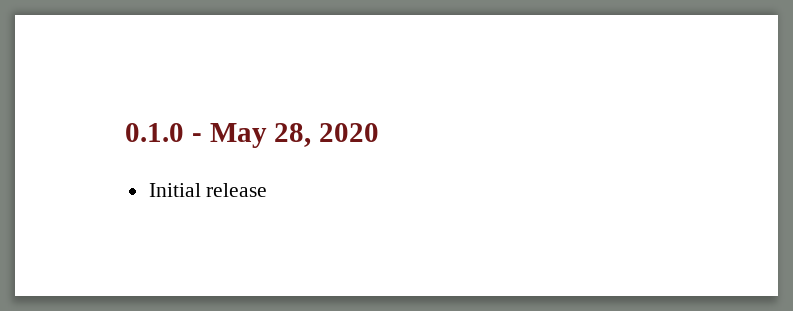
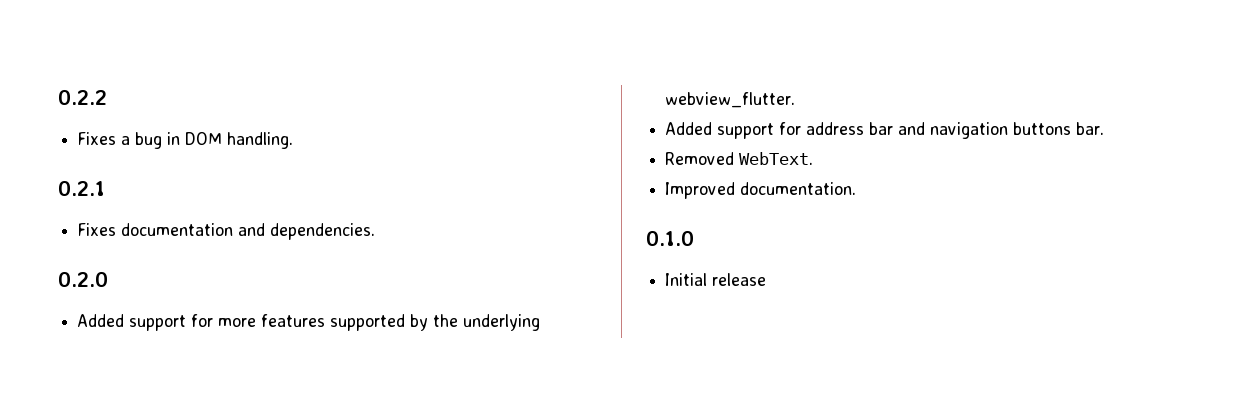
- 0.1.0 - May 28, 2020
+ 0.2.2
+ Fixes a bug in DOM handling.
+ 0.2.1
+ Fixes documentation and dependencies.
+ 0.2.0
+ Added support for more features supported by the underlying webview_flutter.
+ Added support for address bar and navigation buttons bar.
+ Removed WebText.
+ Improved documentation.
+ 0.1.0

